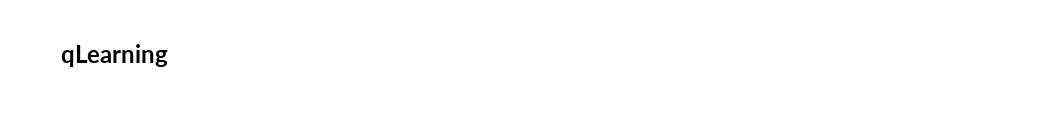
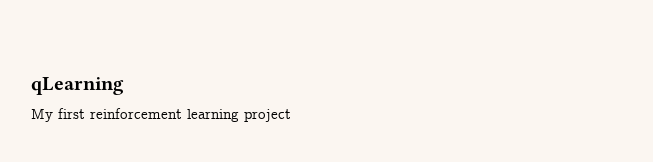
+ My first reinforcement learning project

